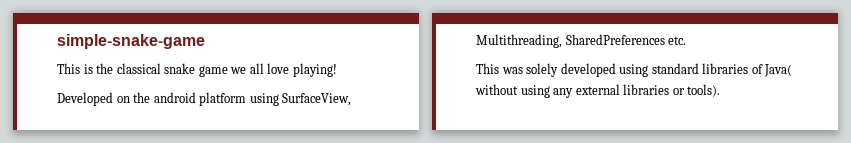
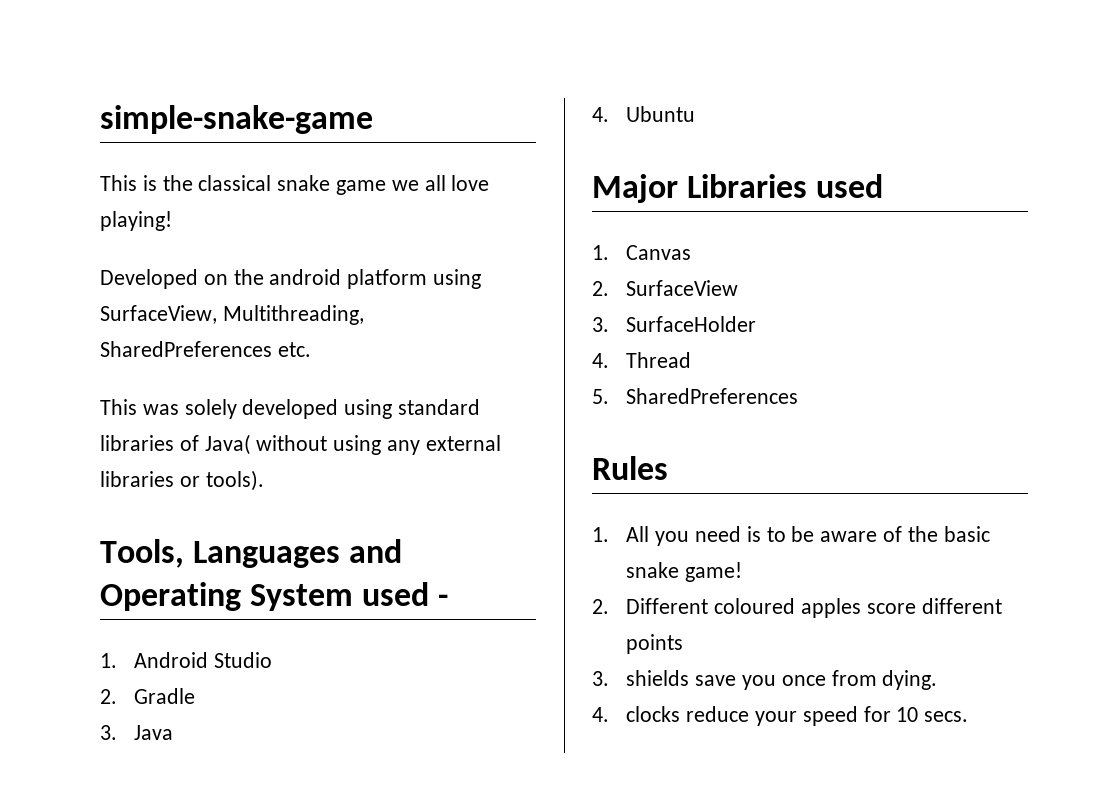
+ Tools, Languages and Operating System used -
+ 1. Android Studio
+ 2. Gradle
+ 3. Java
+ 4. Ubuntu
+ Major Libraries used
+ 1. Canvas
+ 2. SurfaceView
+ 3. SurfaceHolder
+ 4. Thread
+ 5. SharedPreferences
+ Rules
+ 1. All you need is to be aware of the basic snake game!
+ 2. Different coloured apples score different points
+ 3. shields save you once from dying.
+ 4. clocks reduce your speed for 10 secs.

